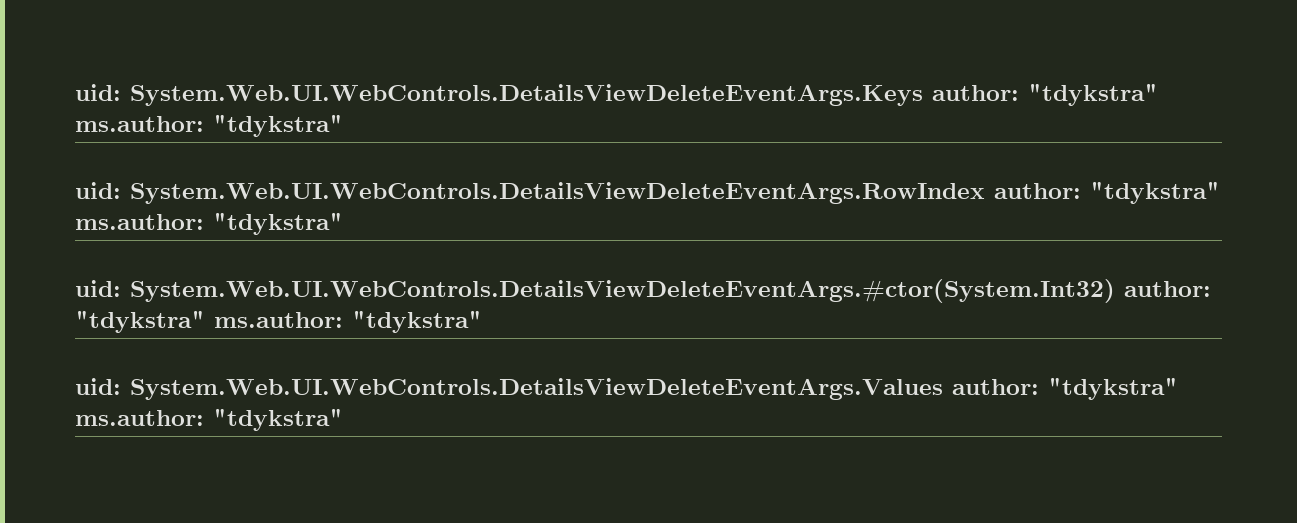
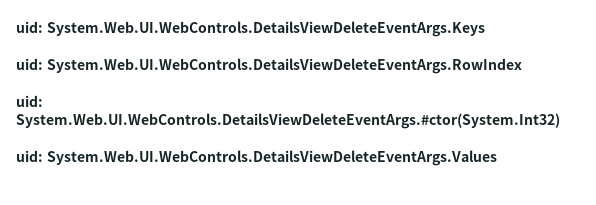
- uid: System.Web.UI.WebControls.DetailsViewDeleteEventArgs.Keys author: "tdykstra" ms.author: "tdykstra"
- uid: System.Web.UI.WebControls.DetailsViewDeleteEventArgs.RowIndex author: "tdykstra" ms.author: "tdykstra"
- uid: System.Web.UI.WebControls.DetailsViewDeleteEventArgs.#ctor(System.Int32) author: "tdykstra" ms.author: "tdykstra"
- uid: System.Web.UI.WebControls.DetailsViewDeleteEventArgs.Values author: "tdykstra" ms.author: "tdykstra"
+ uid: System.Web.UI.WebControls.DetailsViewDeleteEventArgs.Keys
+ uid: System.Web.UI.WebControls.DetailsViewDeleteEventArgs.RowIndex
+ uid: System.Web.UI.WebControls.DetailsViewDeleteEventArgs.#ctor(System.Int32)
+ uid: System.Web.UI.WebControls.DetailsViewDeleteEventArgs.Values

